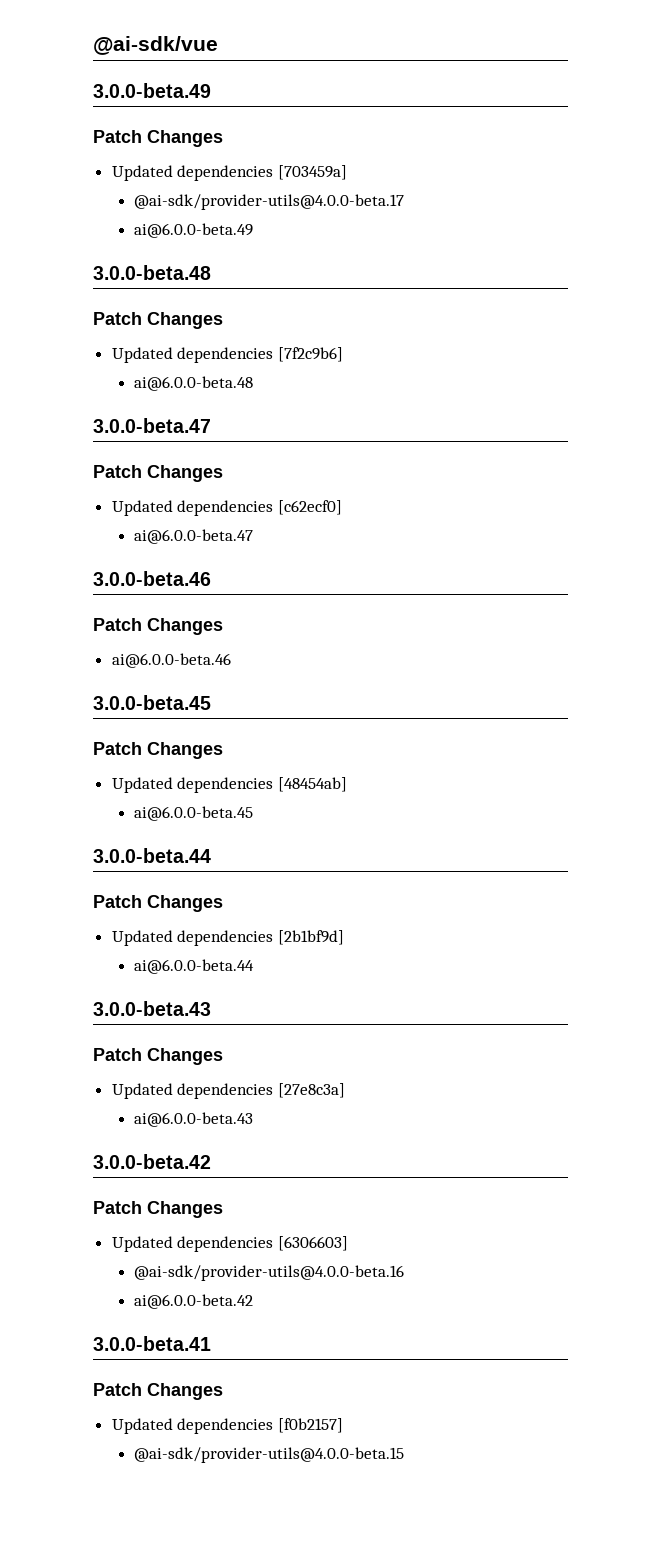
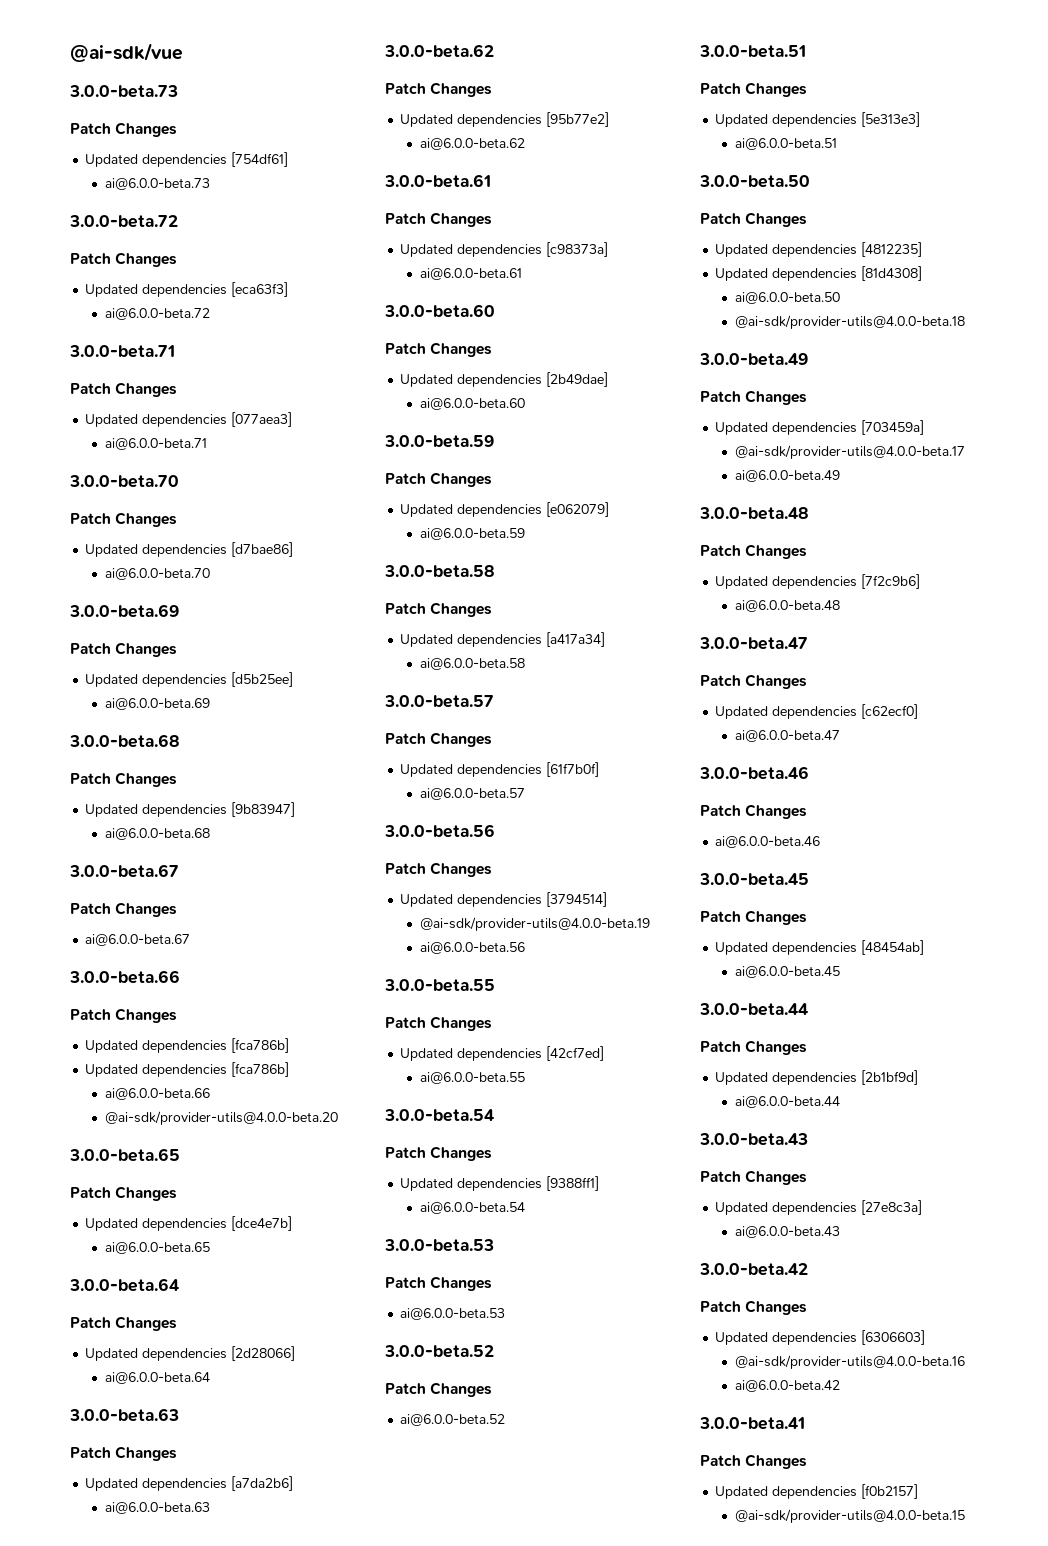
+ 3.0.0-beta.73
+ Patch Changes
+ Updated dependencies [754df61]
+ ai@6.0.0-beta.73
+ 3.0.0-beta.72
+ Patch Changes
+ Updated dependencies [eca63f3]
+ ai@6.0.0-beta.72
+ 3.0.0-beta.71
+ Patch Changes
+ Updated dependencies [077aea3]
+ ai@6.0.0-beta.71
+ 3.0.0-beta.70
+ Patch Changes
+ Updated dependencies [d7bae86]
+ ai@6.0.0-beta.70
+ 3.0.0-beta.69
+ Patch Changes
+ Updated dependencies [d5b25ee]
+ ai@6.0.0-beta.69
+ 3.0.0-beta.68
+ Patch Changes
+ Updated dependencies [9b83947]
+ ai@6.0.0-beta.68
+ 3.0.0-beta.67
+ Patch Changes
+ ai@6.0.0-beta.67
+ 3.0.0-beta.66
+ Patch Changes
+ Updated dependencies [fca786b]
+ Updated dependencies [fca786b]
+ ai@6.0.0-beta.66
+ @ai-sdk/provider-utils@4.0.0-beta.20
+ 3.0.0-beta.65
+ Patch Changes
+ Updated dependencies [dce4e7b]
+ ai@6.0.0-beta.65
+ 3.0.0-beta.64
+ Patch Changes
+ Updated dependencies [2d28066]
+ ai@6.0.0-beta.64
+ 3.0.0-beta.63
+ Patch Changes
+ Updated dependencies [a7da2b6]
+ ai@6.0.0-beta.63
+ 3.0.0-beta.62
+ Patch Changes
+ Updated dependencies [95b77e2]
+ ai@6.0.0-beta.62
+ 3.0.0-beta.61
+ Patch Changes
+ Updated dependencies [c98373a]
+ ai@6.0.0-beta.61
+ 3.0.0-beta.60
+ Patch Changes
+ Updated dependencies [2b49dae]
+ ai@6.0.0-beta.60
+ 3.0.0-beta.59
+ Patch Changes
+ Updated dependencies [e062079]
+ ai@6.0.0-beta.59
+ 3.0.0-beta.58
+ Patch Changes
+ Updated dependencies [a417a34]
+ ai@6.0.0-beta.58
+ 3.0.0-beta.57
+ Patch Changes
+ Updated dependencies [61f7b0f]
+ ai@6.0.0-beta.57
+ 3.0.0-beta.56
+ Patch Changes
+ Updated dependencies [3794514]
+ @ai-sdk/provider-utils@4.0.0-beta.19
+ ai@6.0.0-beta.56
+ 3.0.0-beta.55
+ Patch Changes
+ Updated dependencies [42cf7ed]
+ ai@6.0.0-beta.55
+ 3.0.0-beta.54
+ Patch Changes
+ Updated dependencies [9388ff1]
+ ai@6.0.0-beta.54
+ 3.0.0-beta.53
+ Patch Changes
+ ai@6.0.0-beta.53
+ 3.0.0-beta.52
+ Patch Changes
+ ai@6.0.0-beta.52
+ 3.0.0-beta.51
+ Patch Changes
+ Updated dependencies [5e313e3]
+ ai@6.0.0-beta.51
+ 3.0.0-beta.50
+ Patch Changes
+ Updated dependencies [4812235]
+ Updated dependencies [81d4308]
+ ai@6.0.0-beta.50
+ @ai-sdk/provider-utils@4.0.0-beta.18

